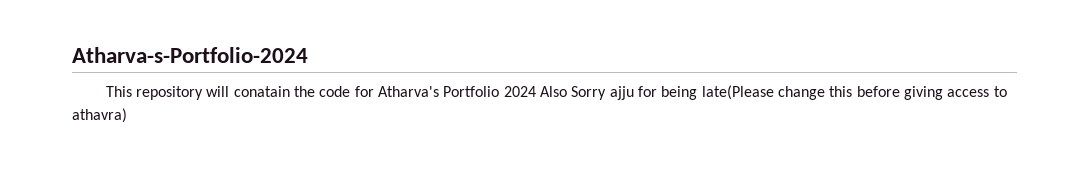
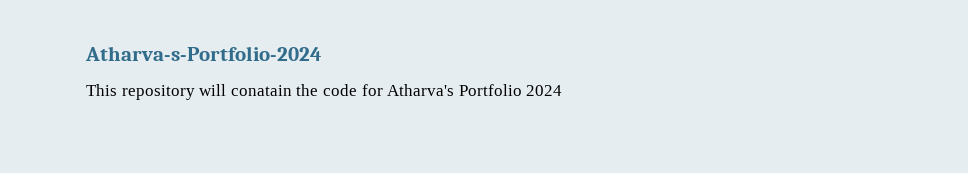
- This repository will conatain the code for Atharva's Portfolio 2024 Also Sorry ajju for being late(Please change this before giving access to athavra)
+ This repository will conatain the code for Atharva's Portfolio 2024

